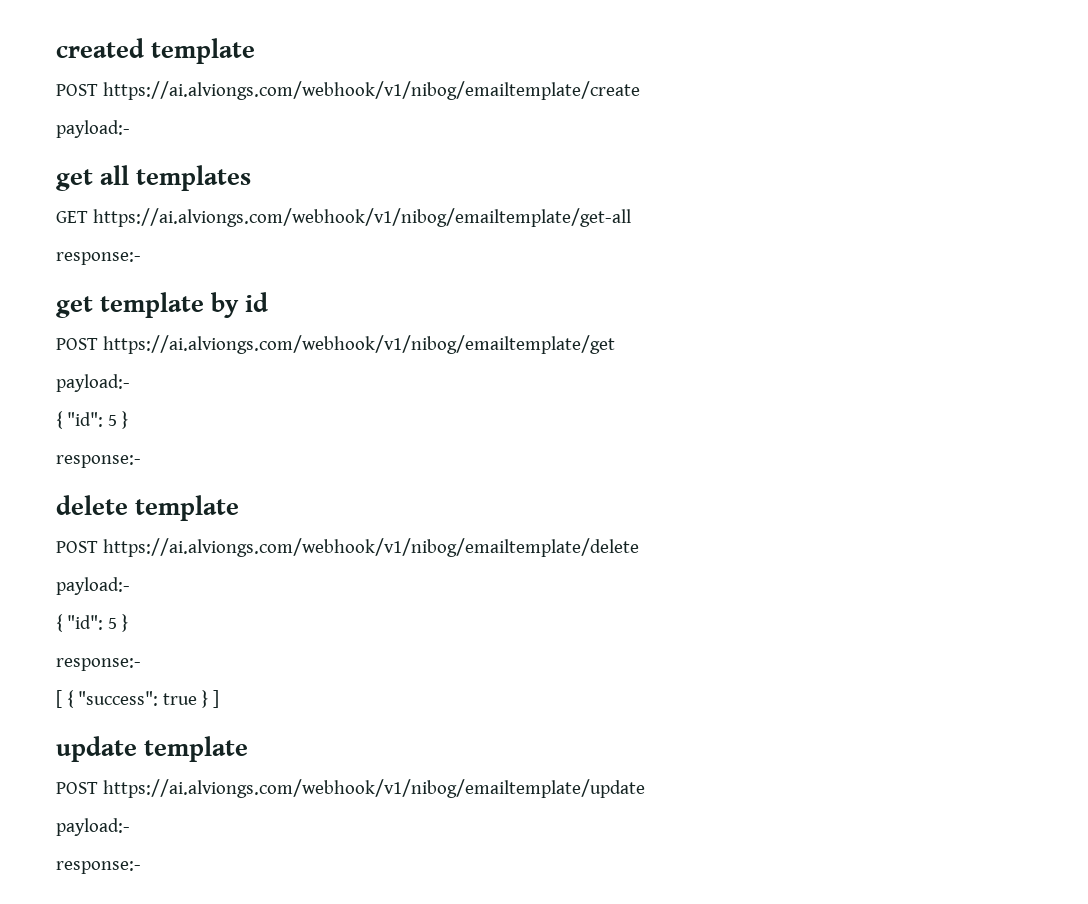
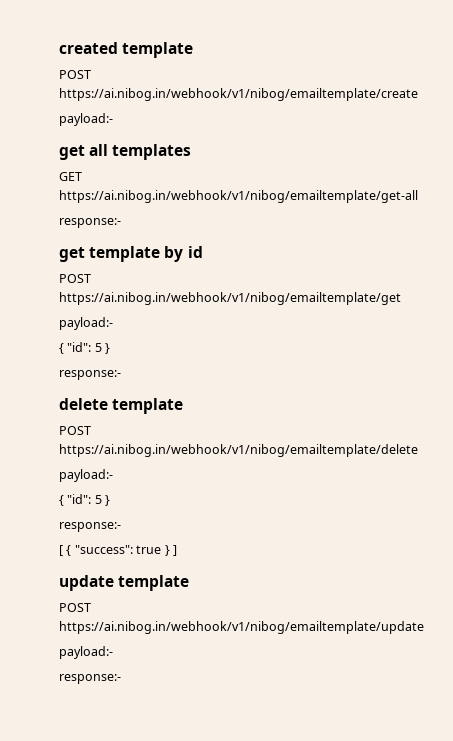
- POST https://ai.alviongs.com/webhook/v1/nibog/emailtemplate/create
+ POST https://ai.nibog.in/webhook/v1/nibog/emailtemplate/create
- GET https://ai.alviongs.com/webhook/v1/nibog/emailtemplate/get-all
+ GET https://ai.nibog.in/webhook/v1/nibog/emailtemplate/get-all
- POST https://ai.alviongs.com/webhook/v1/nibog/emailtemplate/get
+ POST https://ai.nibog.in/webhook/v1/nibog/emailtemplate/get
- POST https://ai.alviongs.com/webhook/v1/nibog/emailtemplate/delete
+ POST https://ai.nibog.in/webhook/v1/nibog/emailtemplate/delete
- POST https://ai.alviongs.com/webhook/v1/nibog/emailtemplate/update
+ POST https://ai.nibog.in/webhook/v1/nibog/emailtemplate/update

